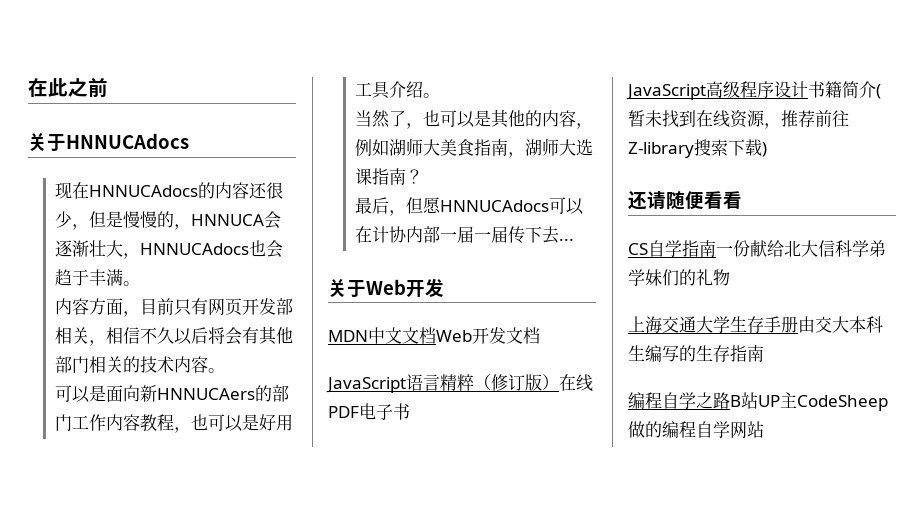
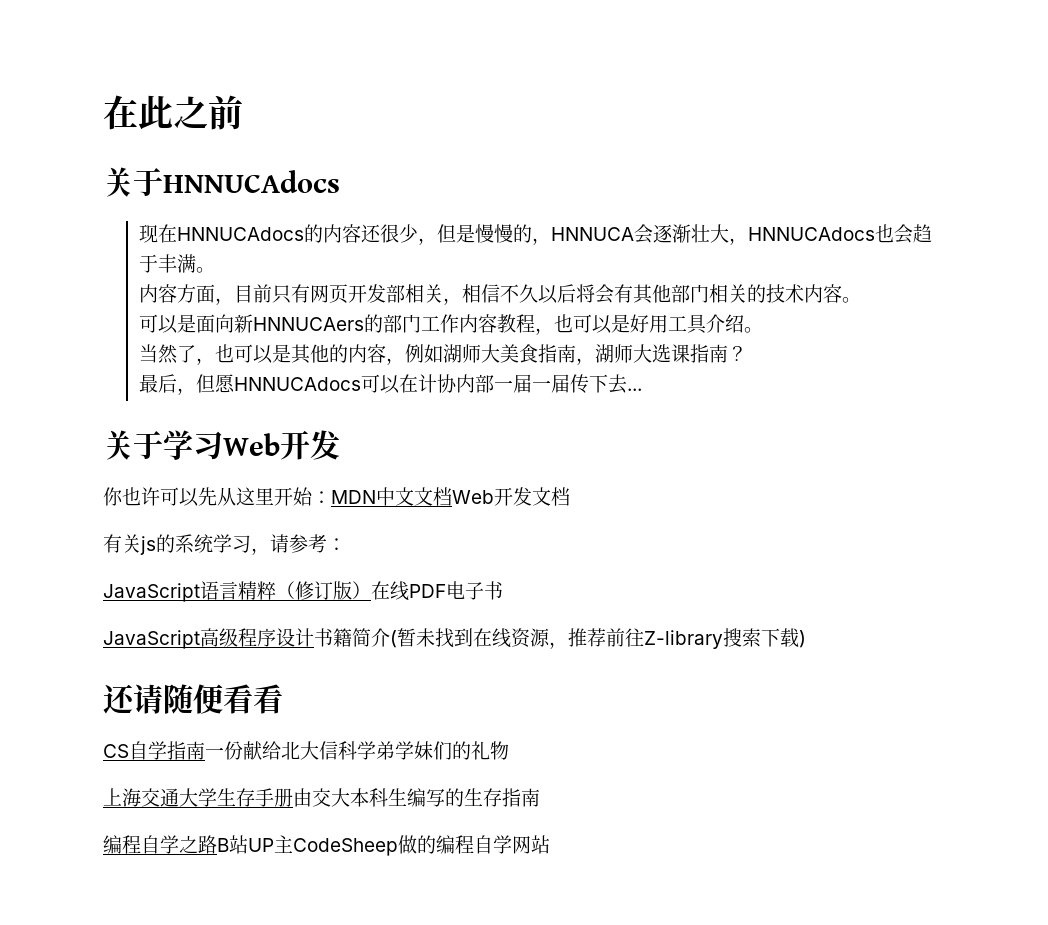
- 关于Web开发
+ 关于学习Web开发
- MDN中文文档Web开发文档
+ 你也许可以先从这里开始：MDN中文文档Web开发文档
+ 有关js的系统学习，请参考：

